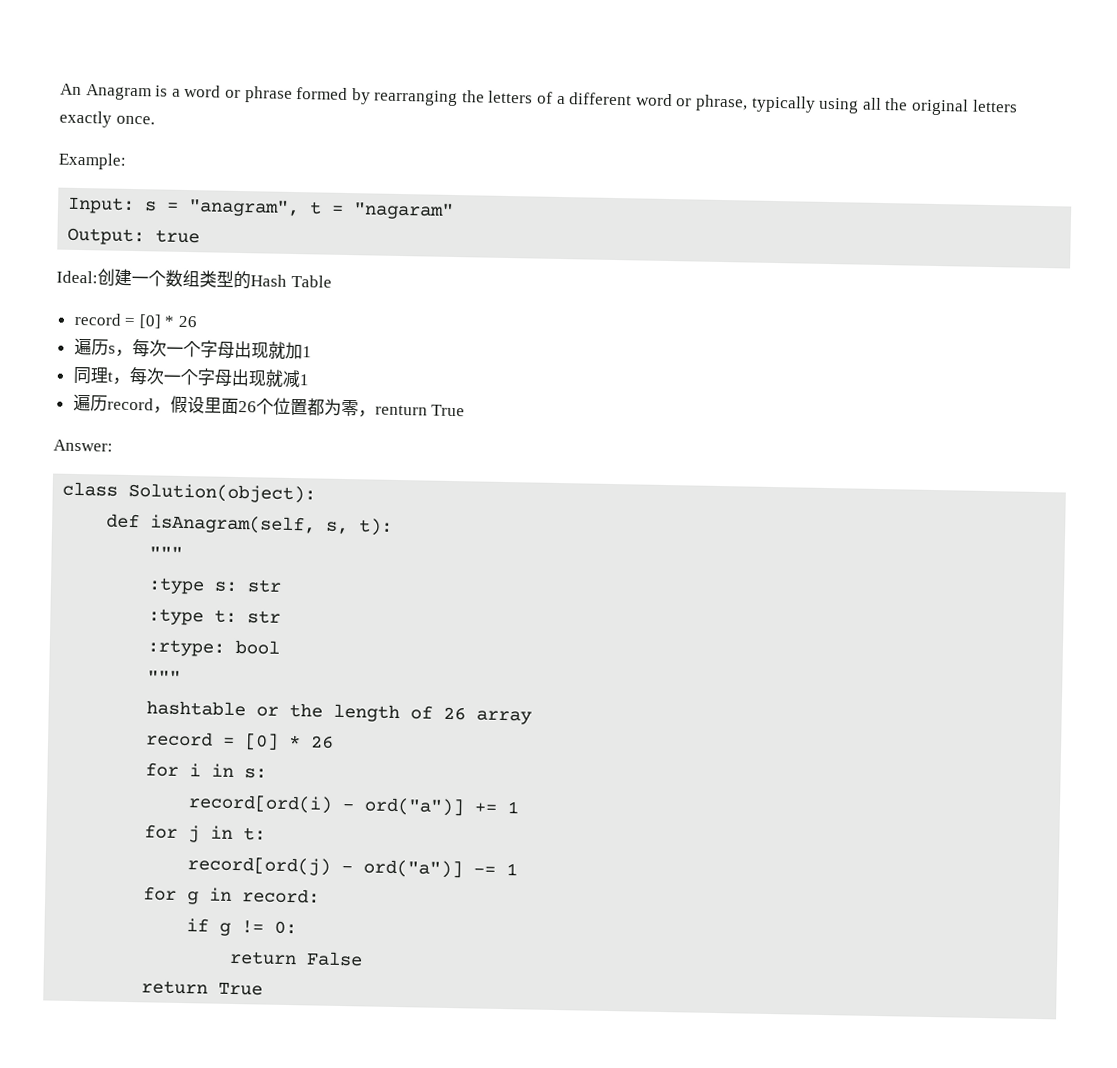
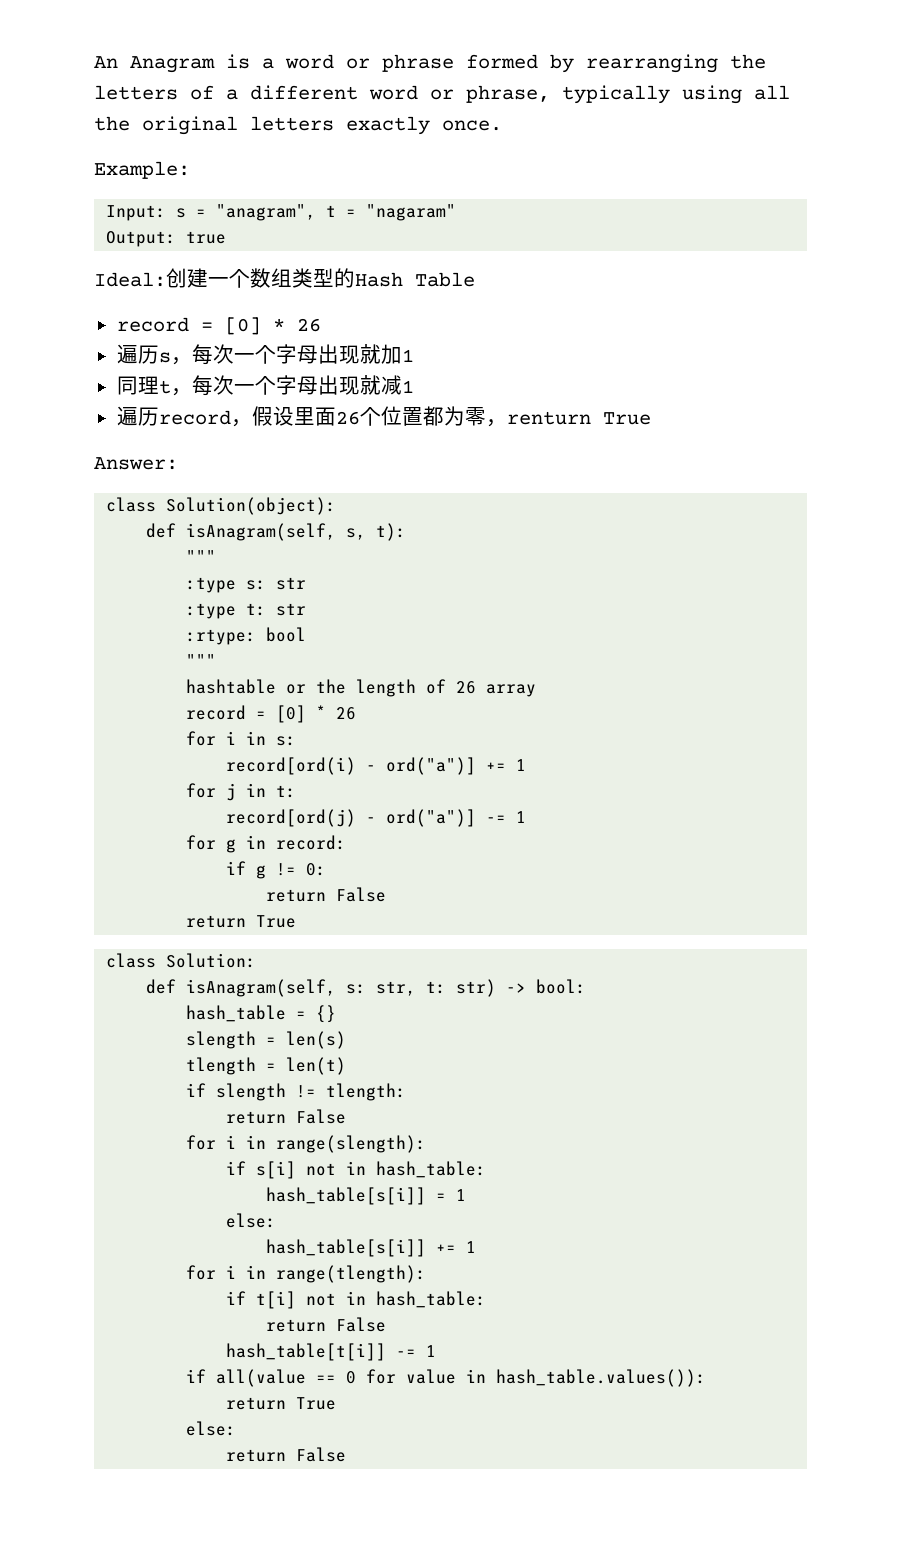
+ class Solution:
+ def isAnagram(self, s: str, t: str) -> bool:
+ hash_table = {}
+ slength = len(s)
+ tlength = len(t)
+ if slength != tlength:
+ return False
+ for i in range(slength):
+ if s[i] not in hash_table:
+ hash_table[s[i]] = 1
+ else:
+ hash_table[s[i]] += 1
+ for i in range(tlength):
+ if t[i] not in hash_table:
+ return False
+ hash_table[t[i]] -= 1
+ if all(value == 0 for value in hash_table.values()):
+ return True
+ else:
+ return False

